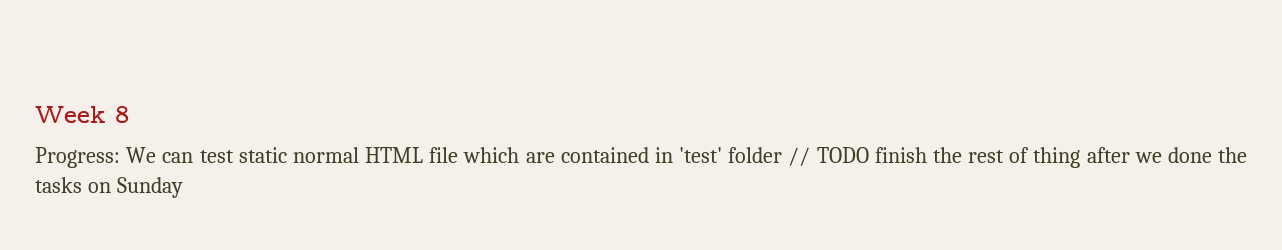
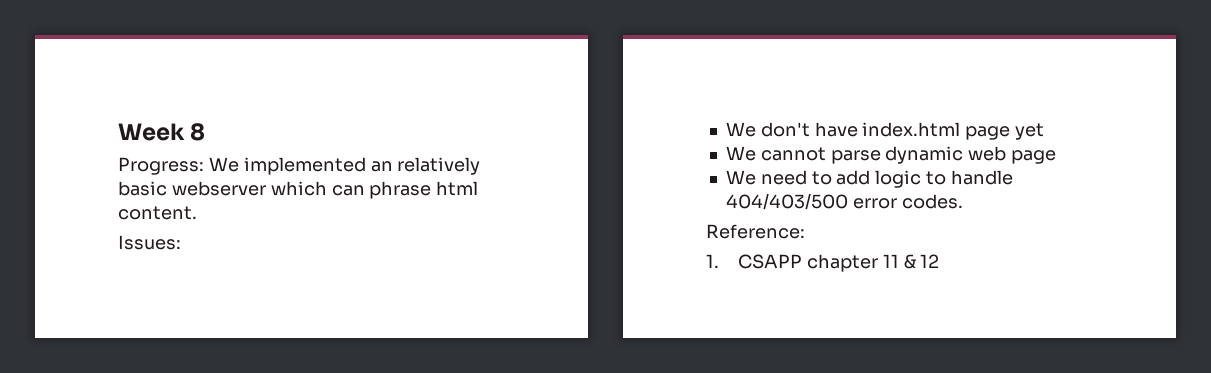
- Progress: We can test static normal HTML file which are contained in 'test' folder // TODO finish the rest of thing after we done the tasks on Sunday
+ Progress: We implemented an relatively basic webserver which can phrase html content.
+ Issues:
+ We don't have index.html page yet
+ We cannot parse dynamic web page
+ We need to add logic to handle 404/403/500 error codes.
+ Reference:
+ 1. CSAPP chapter 11 & 12

